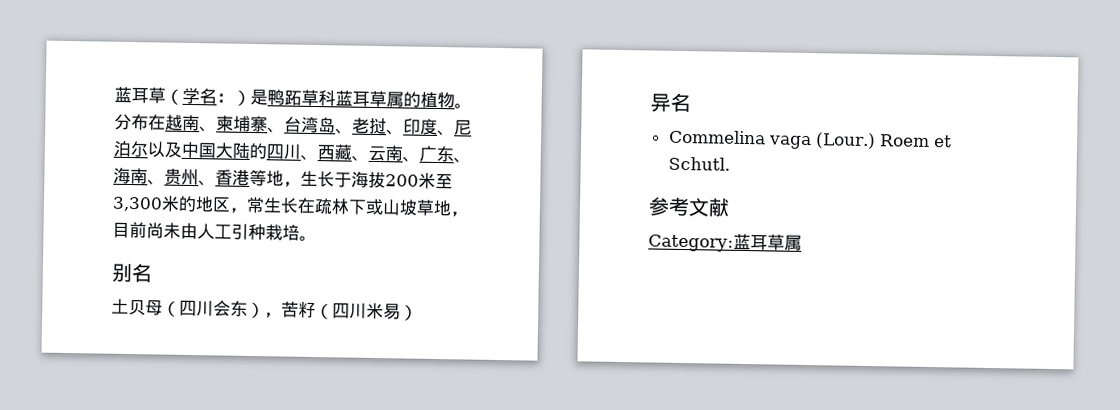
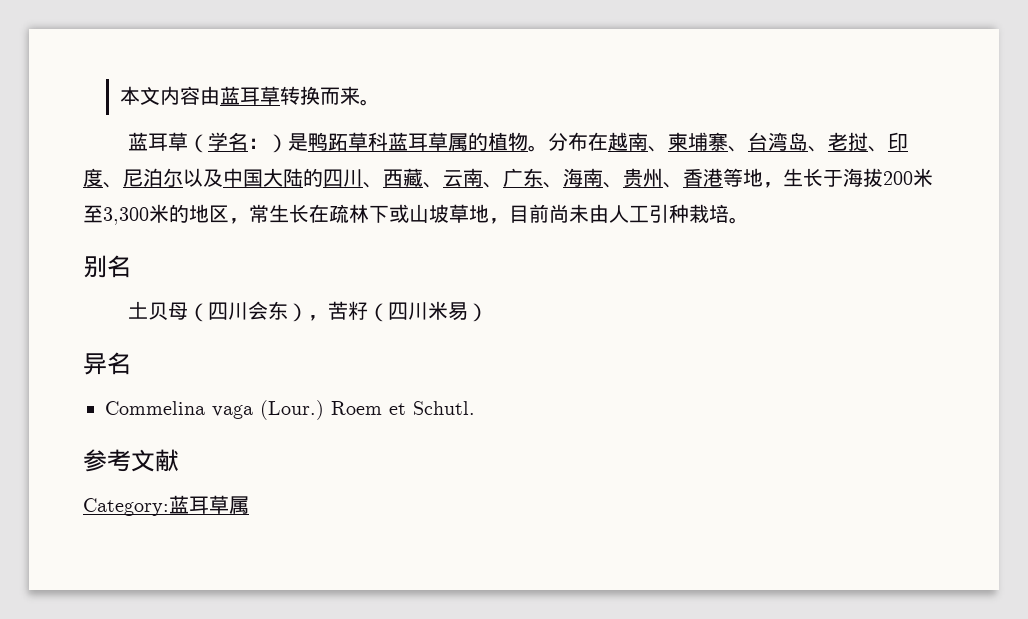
+ 本文内容由蓝耳草转换而来。

